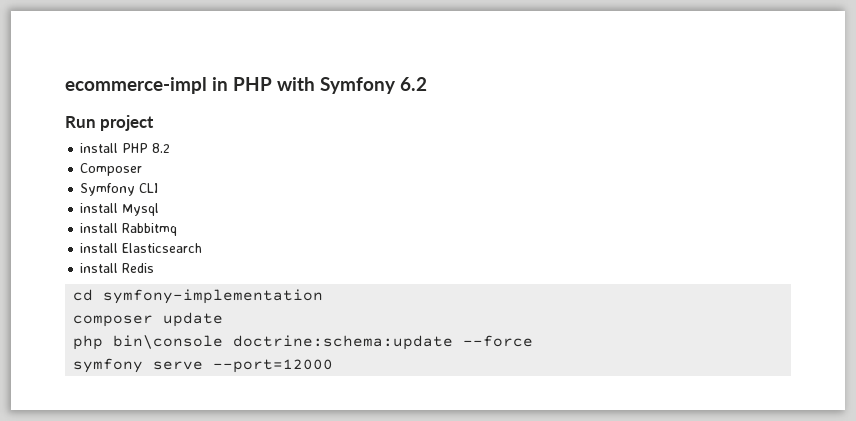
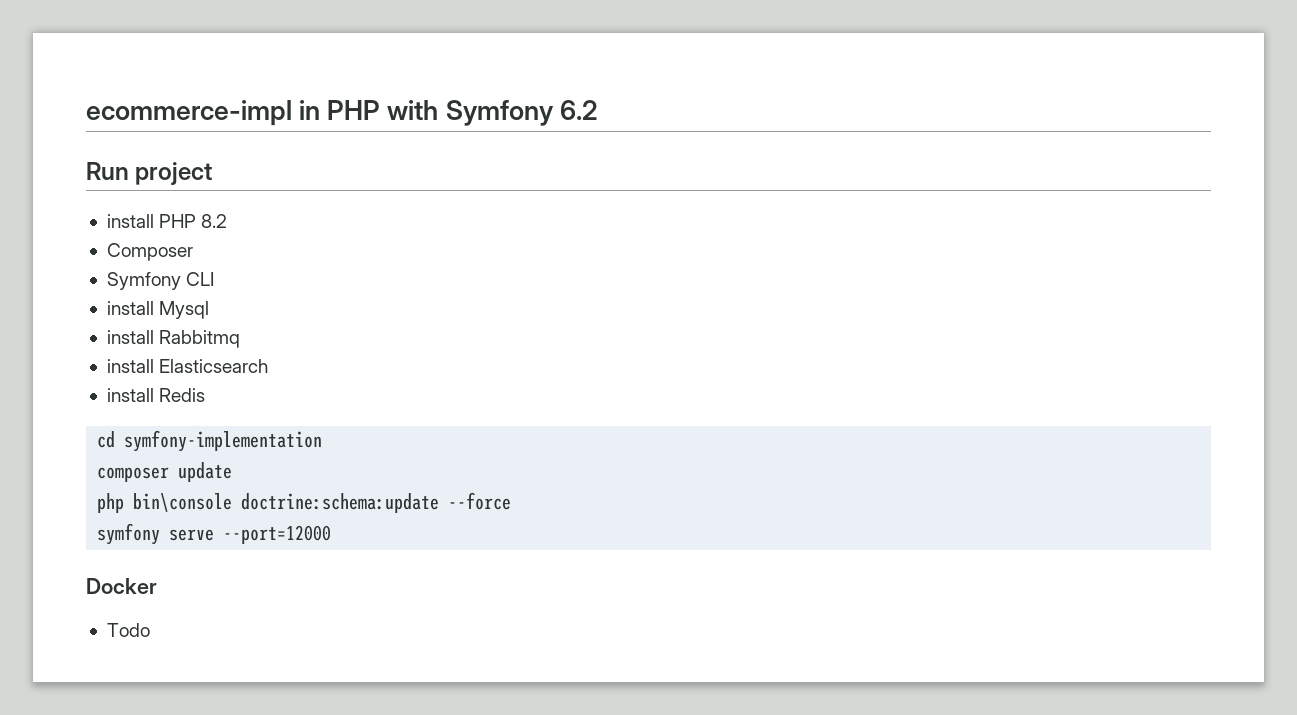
+ Docker
+ Todo

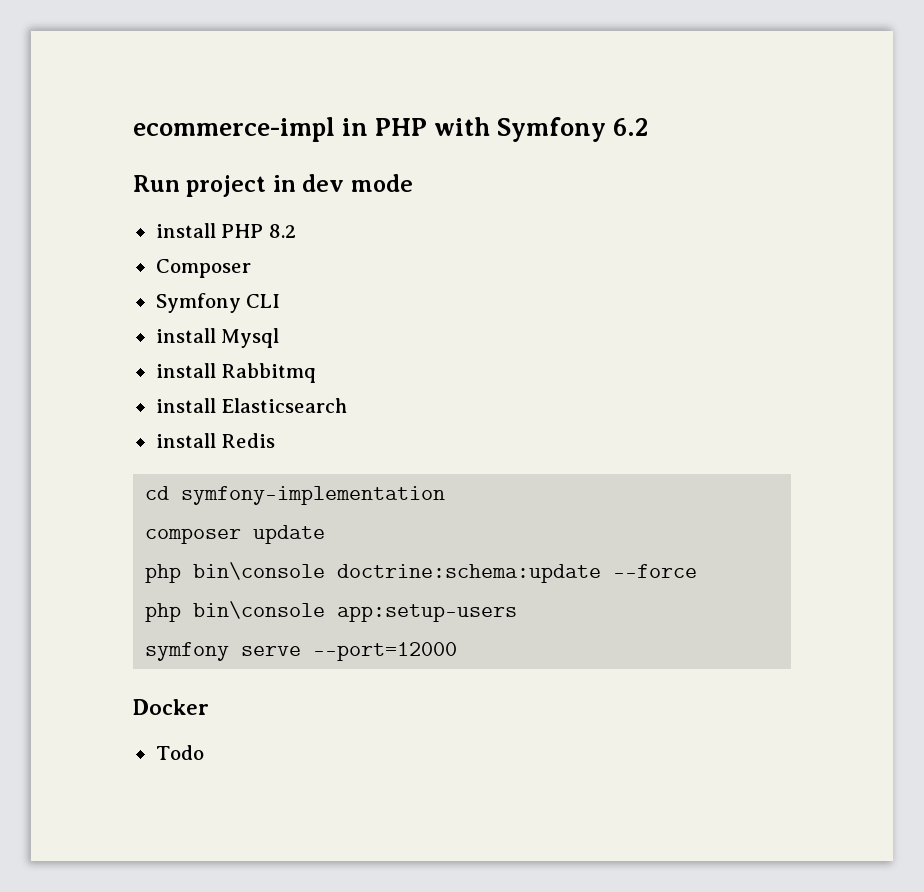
- Run project
+ Run project in dev mode
+ php bin\console app:setup-users

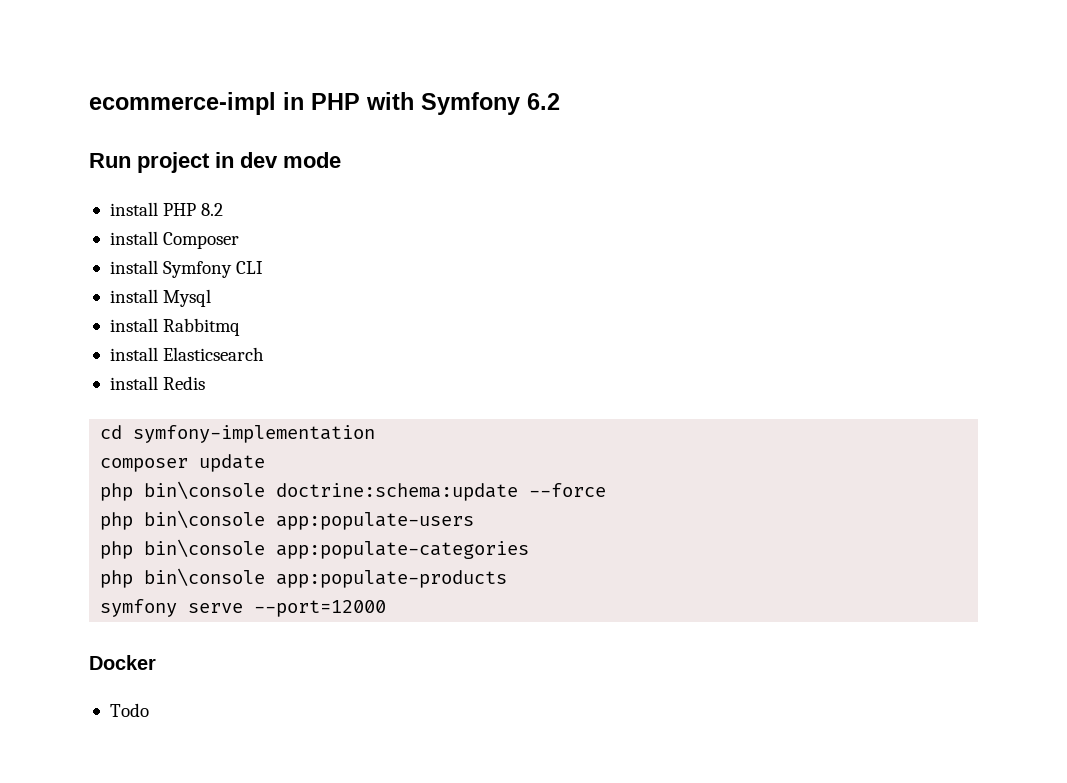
- Composer
+ install Composer
- Symfony CLI
+ install Symfony CLI
- php bin\console app:setup-users
+ php bin\console app:populate-users
+ php bin\console app:populate-categories
+ php bin\console app:populate-products

